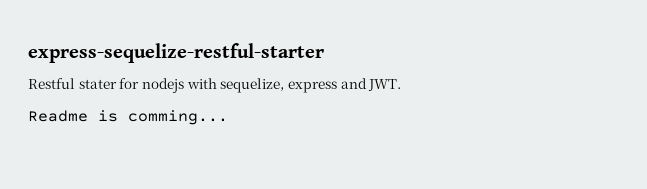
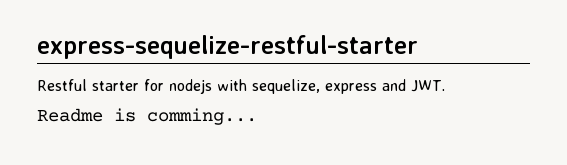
- Restful stater for nodejs with sequelize, express and JWT.
+ Restful starter for nodejs with sequelize, express and JWT.

